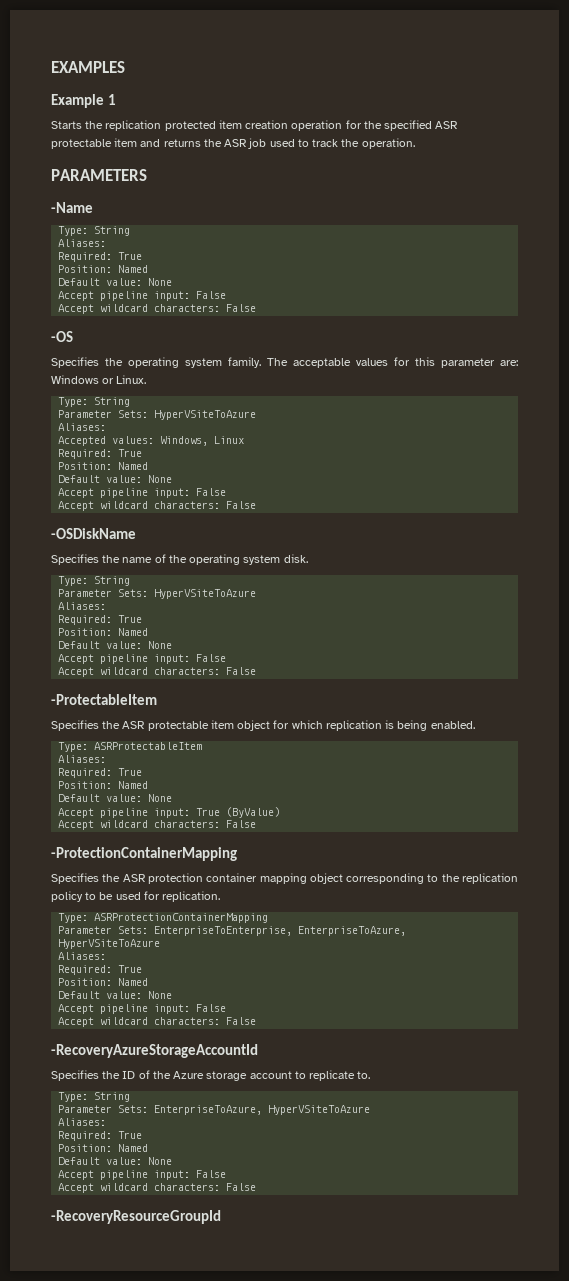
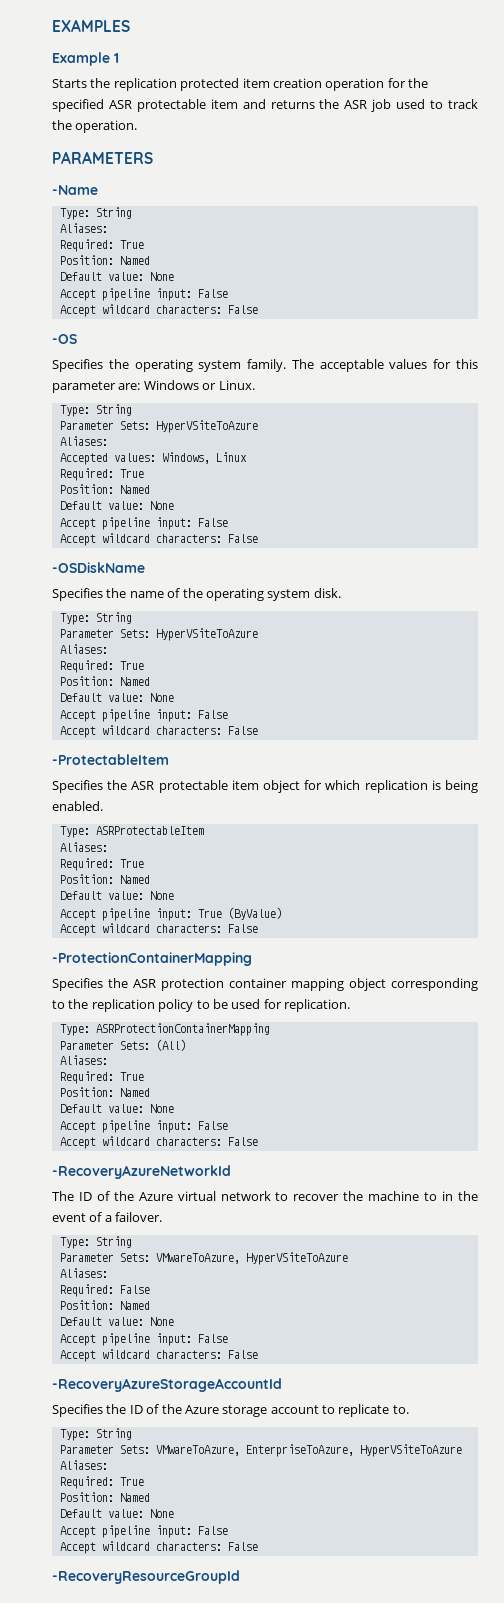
- Parameter Sets: EnterpriseToEnterprise, EnterpriseToAzure, HyperVSiteToAzure
+ Parameter Sets: (All)
  Aliases:
  Required: True
+ Position: Named
+ Default value: None
+ Accept pipeline input: False
+ Accept wildcard characters: False
+ -RecoveryAzureNetworkId
+ The ID of the Azure virtual network to recover the machine to in the event of a failover.
+ Type: String
+ Parameter Sets: VMwareToAzure, HyperVSiteToAzure
+ Aliases:
+ Required: False
- Parameter Sets: EnterpriseToAzure, HyperVSiteToAzure
+ Parameter Sets: VMwareToAzure, EnterpriseToAzure, HyperVSiteToAzure

